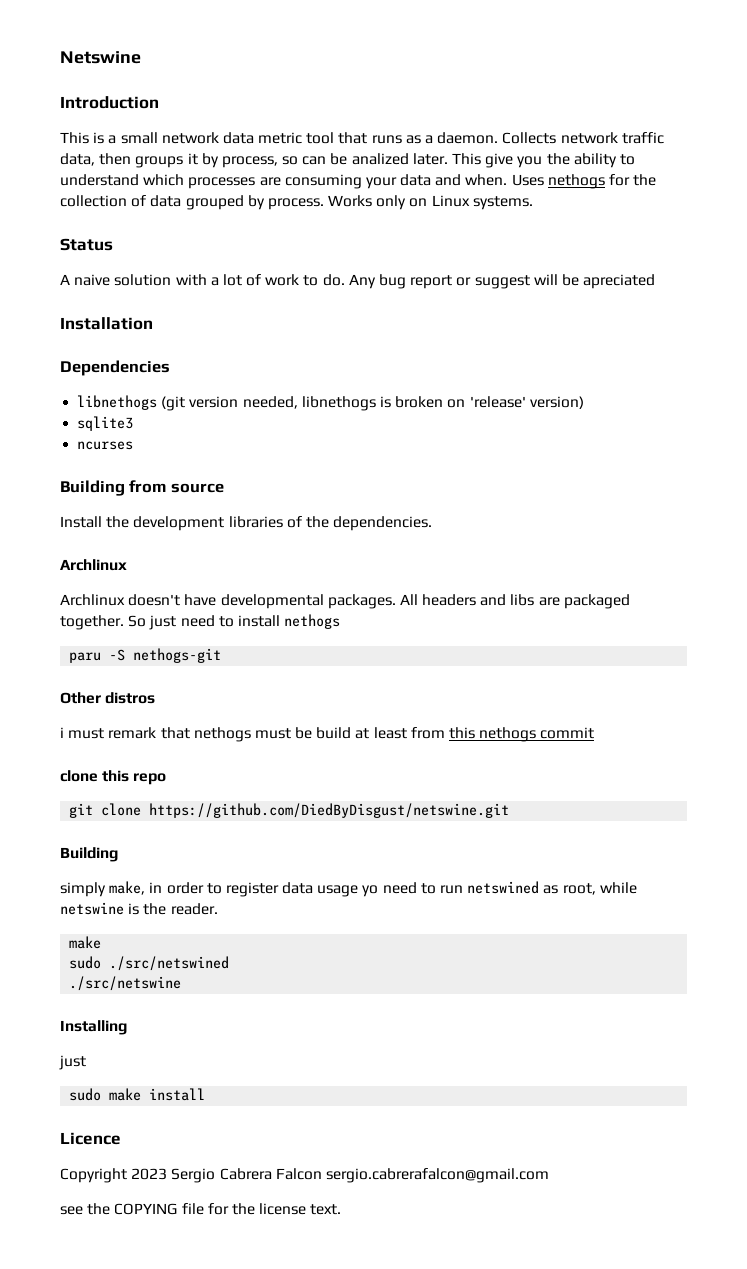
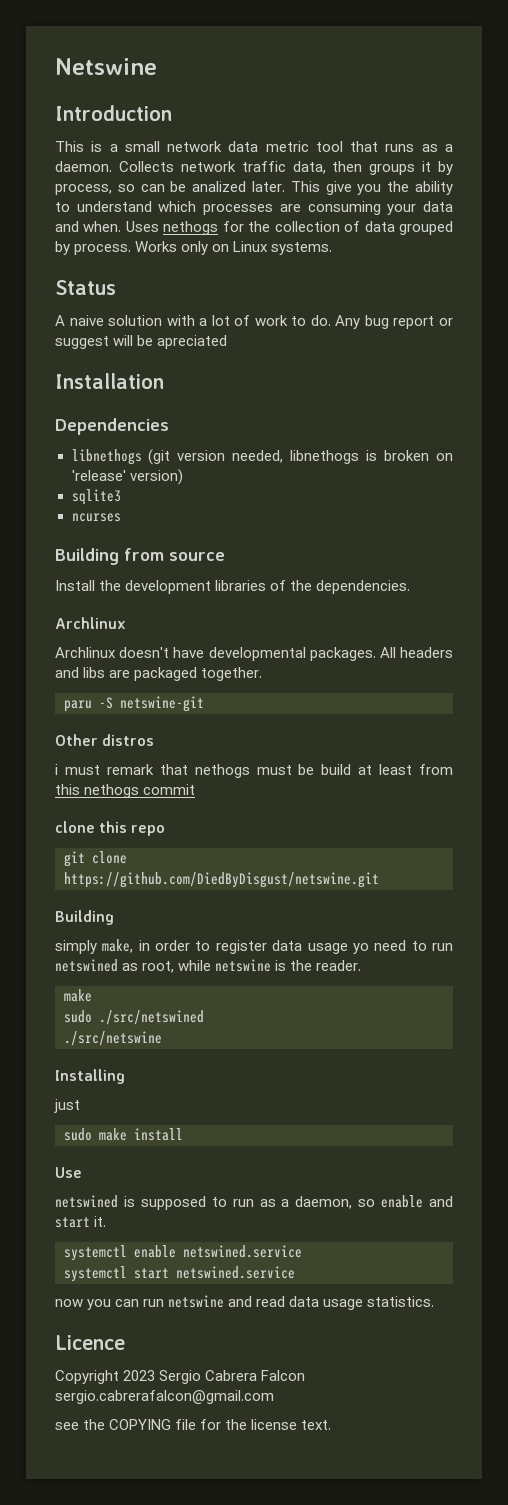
- So just need to install nethogs
- paru -S nethogs-git
+ paru -S netswine-git
+ Use
+ netswined is supposed to run as a daemon, so enable and start it.
+ systemctl enable netswined.service
+ systemctl start netswined.service
+ now you can run netswine and read data usage statistics.

